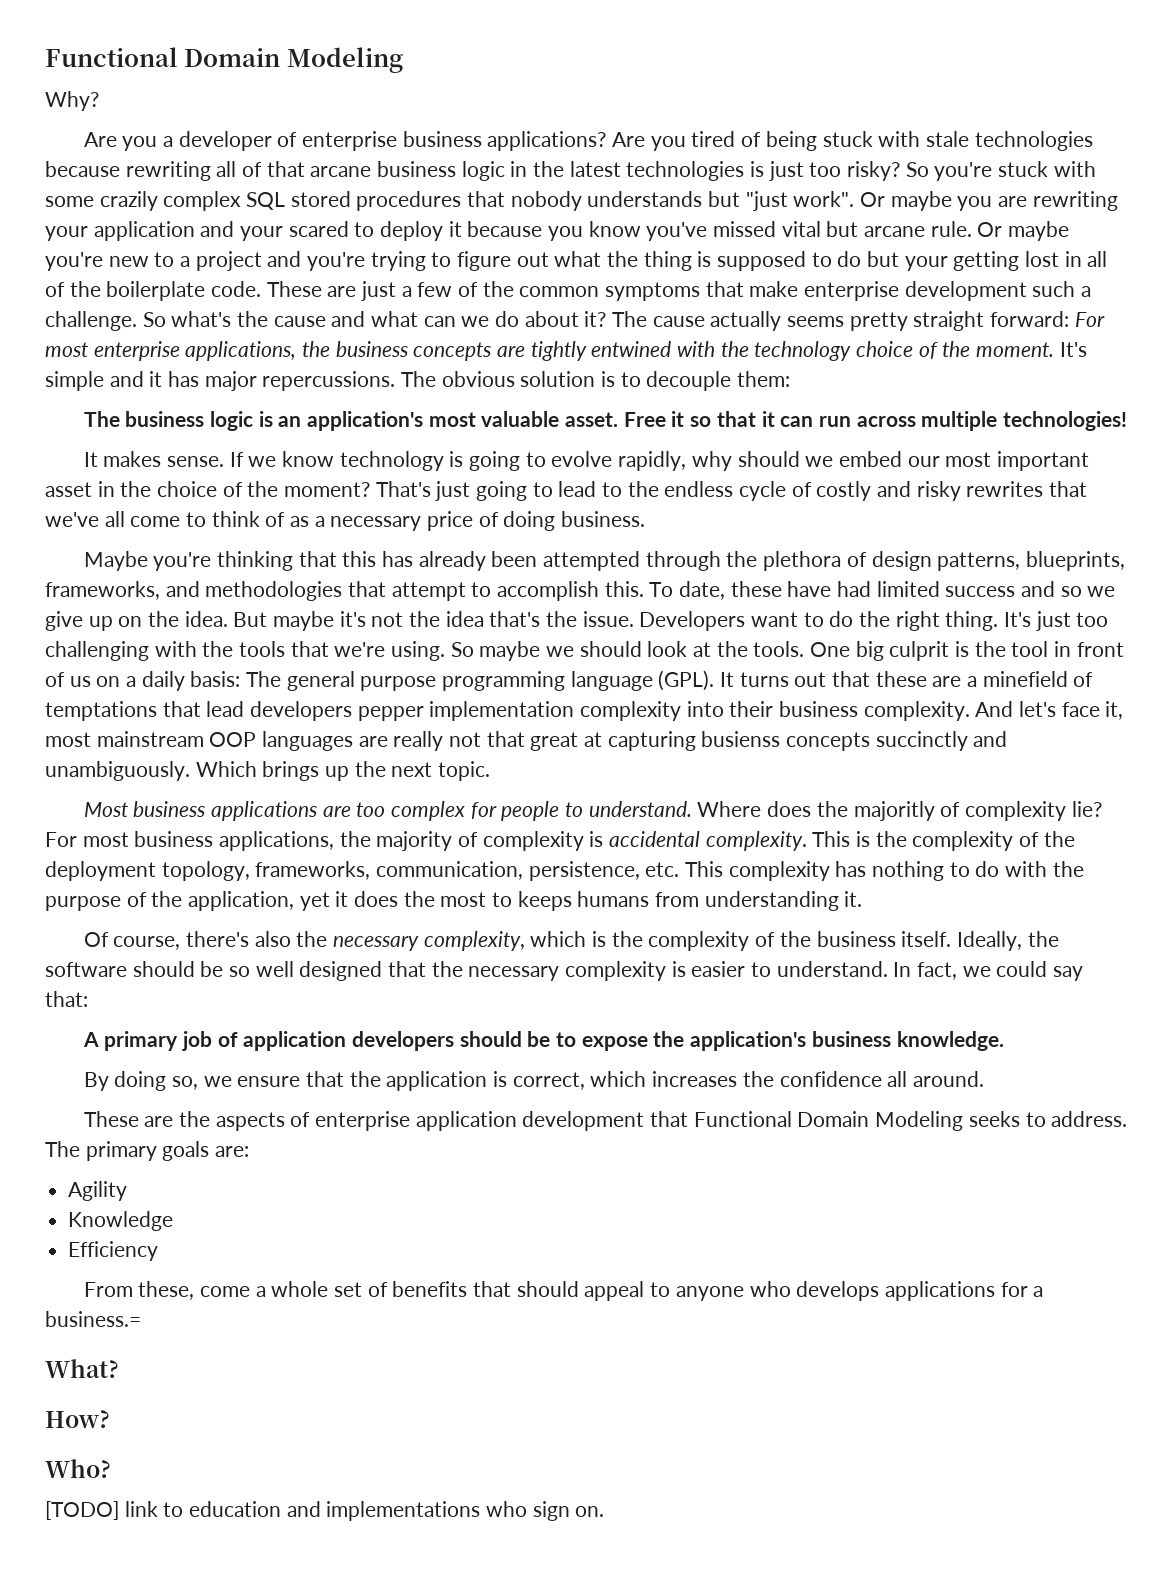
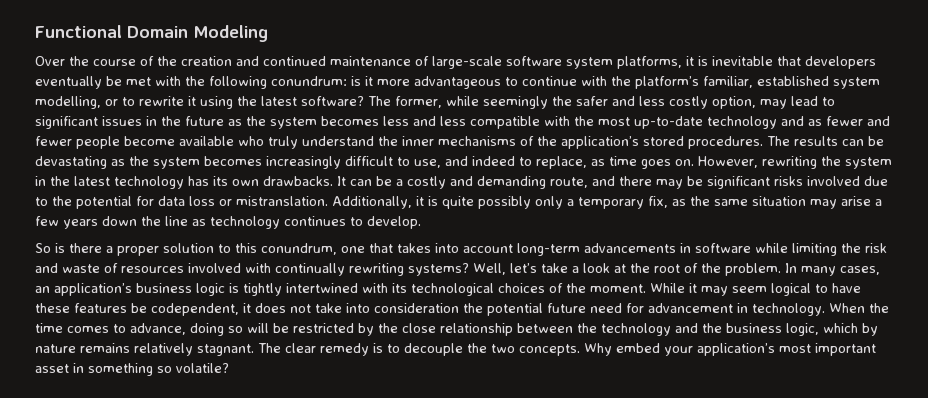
- Why?
- Are you a developer of enterprise business applications? Are you tired of being stuck with stale technologies because rewriting all of that arcane business logic in the latest technologies is just too risky? So you're stuck with some crazily complex SQL stored procedures that nobody understands but "just work". Or maybe you are rewriting your application and your scared to deploy it because you know you've missed vital but arcane rule. Or maybe you're new to a project and you're trying to figure out what the thing is supposed to do but your getting lost in all of the boilerplate code. These are just a few of the common symptoms that make enterprise development such a challenge. So what's the cause and what can we do about it? The cause actually seems pretty straight forward: For most enterprise applications, the business concepts are tightly entwined with the technology choice of the moment. It's simple and it has major repercussions. The obvious solution is to decouple them:
- The business logic is an application's most valuable asset. Free it so that it can run across multiple technologies!
- It makes sense. If we know technology is going to evolve rapidly, why should we embed our most important asset in the choice of the moment? That's just going to lead to the endless cycle of costly and risky rewrites that we've all come to think of as a necessary price of doing business.
- Maybe you're thinking that this has already been attempted through the plethora of design patterns, blueprints, frameworks, and methodologies that attempt to accomplish this. To date, these have had limited success and so we give up on the idea. But maybe it's not the idea that's the issue. Developers want to do the right thing. It's just too challenging with the tools that we're using. So maybe we should look at the tools. One big culprit is the tool in front of us on a daily basis: The general purpose programming language (GPL). It turns out that these are a minefield of temptations that lead developers pepper implementation complexity into their business complexity. And let's face it, most mainstream OOP languages are really not that great at capturing busienss concepts succinctly and unambiguously. Which brings up the next topic.
- Most business applications are too complex for people to understand. Where does the majoritly of complexity lie? For most business applications, the majority of complexity is accidental complexity. This is the complexity of the deployment topology, frameworks, communication, persistence, etc. This complexity has nothing to do with the purpose of the application, yet it does the most to keeps humans from understanding it.
- Of course, there's also the necessary complexity, which is the complexity of the business itself. Ideally, the software should be so well designed that the necessary complexity is easier to understand. In fact, we could say that:
- A primary job of application developers should be to expose the application's business knowledge.
- By doing so, we ensure that the application is correct, which increases the confidence all around.
- These are the aspects of enterprise application development that Functional Domain Modeling seeks to address. The primary goals are:
- Agility
- Knowledge
- Efficiency
- From these, come a whole set of benefits that should appeal to anyone who develops applications for a business.=
- What?
- How?
- Who?
- [TODO] link to education and implementations who sign on.
+ Over the course of the creation and continued maintenance of large-scale software system platforms, it is inevitable that developers eventually be met with the following conundrum: is it more advantageous to continue with the platform’s familiar, established system modelling, or to rewrite it using the latest software? The former, while seemingly the safer and less costly option, may lead to significant issues in the future as the system becomes less and less compatible with the most up-to-date technology and as fewer and fewer people become available who truly understand the inner mechanisms of the application’s stored procedures. The results can be devastating as the system becomes increasingly difficult to use, and indeed to replace, as time goes on. However, rewriting the system in the latest technology has its own drawbacks. It can be a costly and demanding route, and there may be significant risks involved due to the potential for data loss or mistranslation. Additionally, it is quite possibly only a temporary fix, as the same situation may arise a few years down the line as technology continues to develop.
+ So is there a proper solution to this conundrum, one that takes into account long-term advancements in software while limiting the risk and waste of resources involved with continually rewriting systems? Well, let’s take a look at the root of the problem. In many cases, an application’s business logic is tightly intertwined with its technological choices of the moment. While it may seem logical to have these features be codependent, it does not take into consideration the potential future need for advancement in technology. When the time comes to advance, doing so will be restricted by the close relationship between the technology and the business logic, which by nature remains relatively stagnant. The clear remedy is to decouple the two concepts. Why embed your application’s most important asset in something so volatile?

